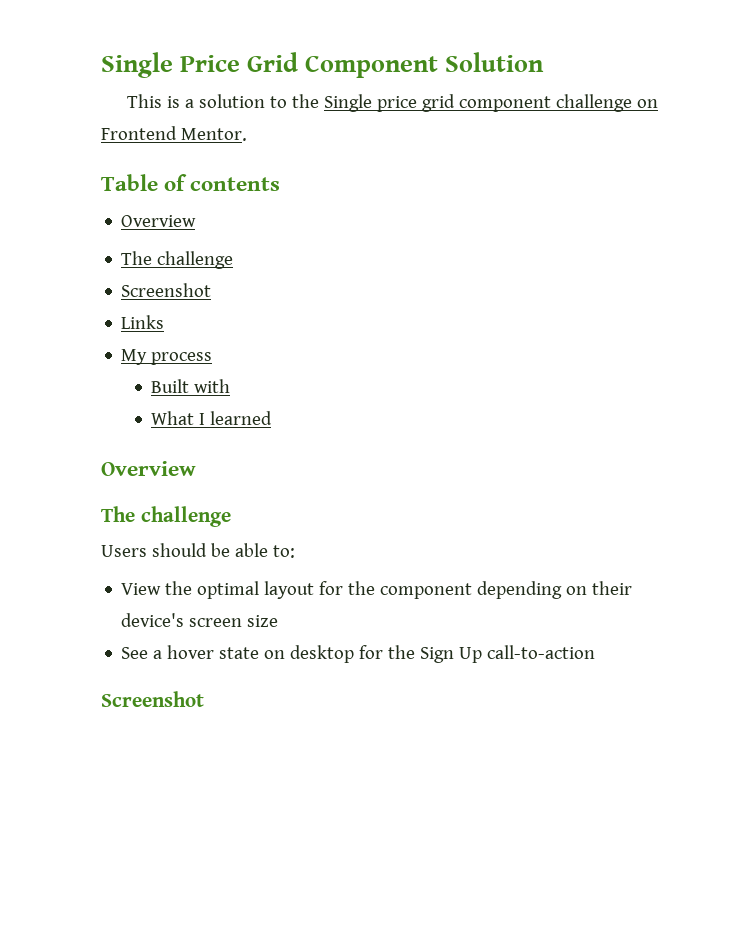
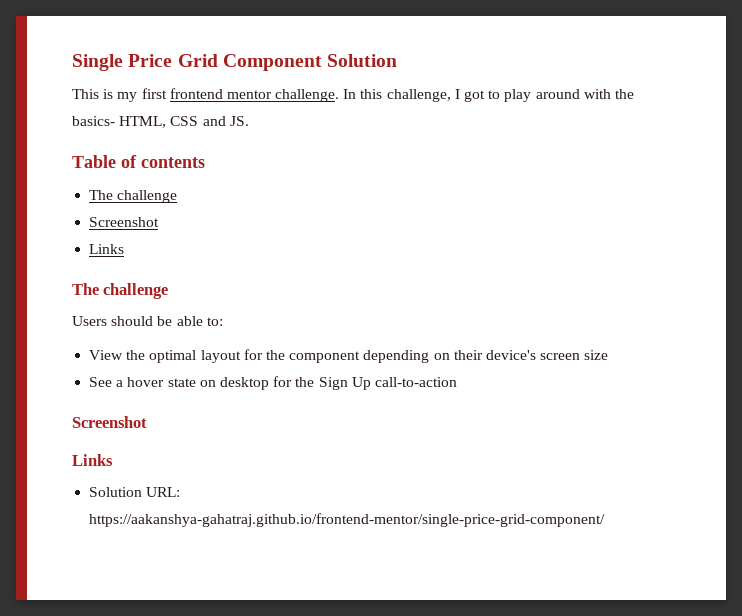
- This is a solution to the Single price grid component challenge on Frontend Mentor.
+ This is my first frontend mentor challenge. In this challenge, I got to play around with the basics- HTML, CSS and JS.
  Table of contents
- Overview
- My process
- Built with
- What I learned
- Overview
  See a hover state on desktop for the Sign Up call-to-action
  Screenshot
+ Links
+ Solution URL: https://aakanshya-gahatraj.github.io/frontend-mentor/single-price-grid-component/

